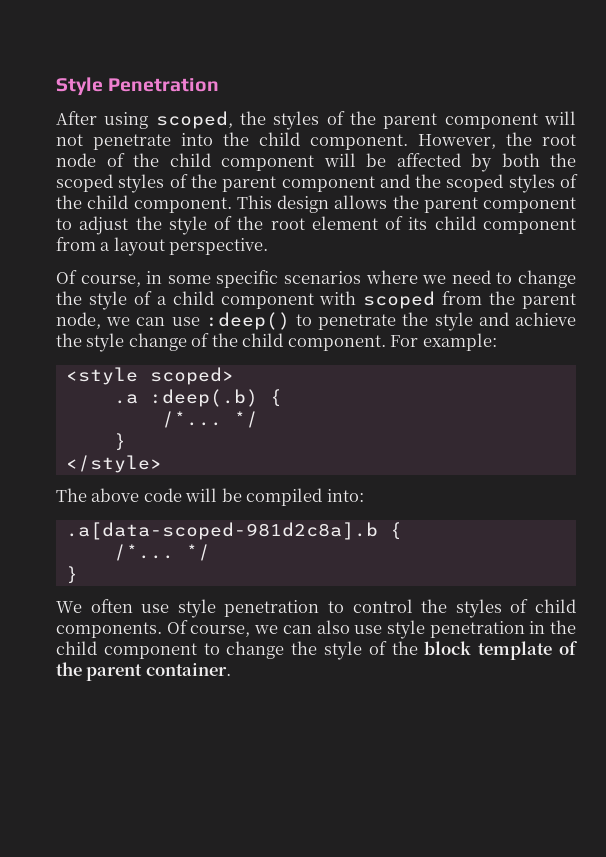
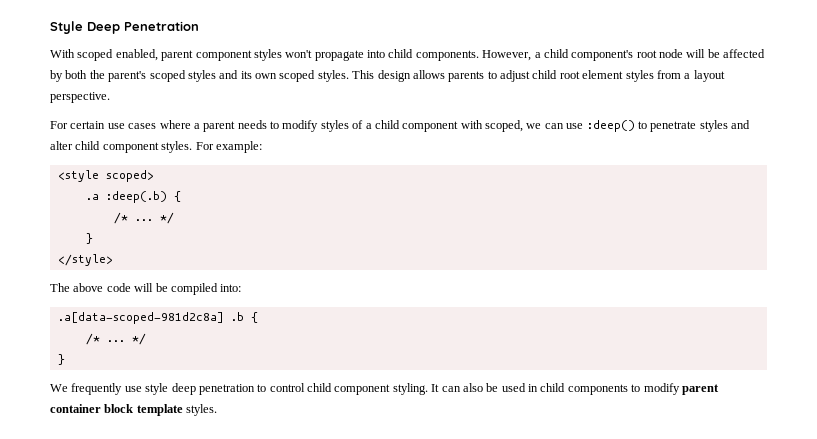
- Style Penetration
+ Style Deep Penetration
- After using scoped, the styles of the parent component will not penetrate into the child component. However, the root node of the child component will be affected by both the scoped styles of the parent component and the scoped styles of the child component. This design allows the parent component to adjust the style of the root element of its child component from a layout perspective.
- Of course, in some specific scenarios where we need to change the style of a child component with scoped from the parent node, we can use :deep() to penetrate the style and achieve the style change of the child component.
+ With scoped enabled, parent component styles won't propagate into child components. However, a child component's root node will be affected by both the parent's scoped styles and its own scoped styles. This design allows parents to adjust child root element styles from a layout perspective.
+ For certain use cases where a parent needs to modify styles of a child component with scoped, we can use :deep() to penetrate styles and alter child component styles.
  .a :deep(.b) {
- /*...
+ /* ...
- .a[data-scoped-981d2c8a].b {
- /*...
+ .a[data-scoped-981d2c8a] .b {
+ /* ...
- We often use style penetration to control the styles of child components. Of course, we can also use style penetration in the child component to change the style of the block template of the parent container.
+ We frequently use style deep penetration to control child component styling. It can also be used in child components to modify parent container block template styles.

